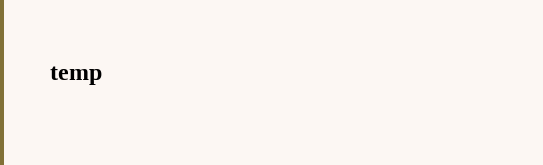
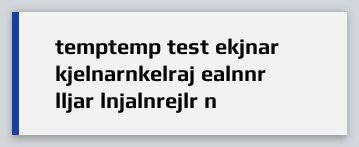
- temp
+ temptemp test ekjnar kjelnarnkelraj ealnnr lljar lnjalnrejlr n

